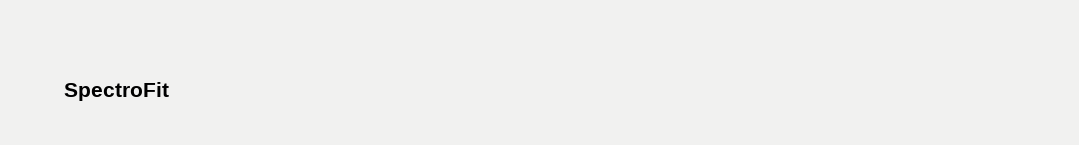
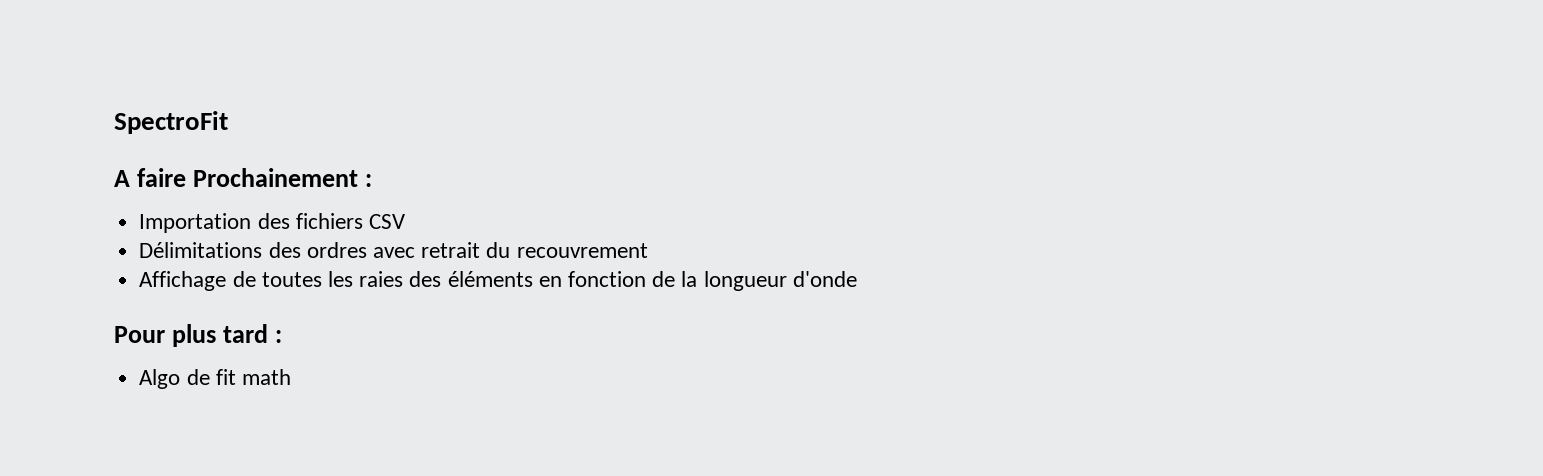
+ A faire Prochainement :
+ Importation des fichiers CSV
+ Délimitations des ordres avec retrait du recouvrement
+ Affichage de toutes les raies des éléments en fonction de la longueur d'onde
+ Pour plus tard :
+ Algo de fit math

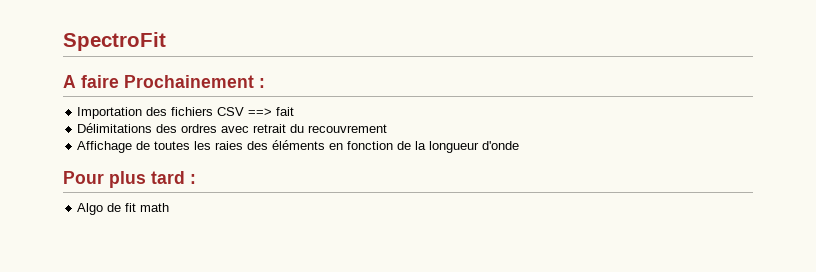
- Importation des fichiers CSV
+ Importation des fichiers CSV ==> fait

